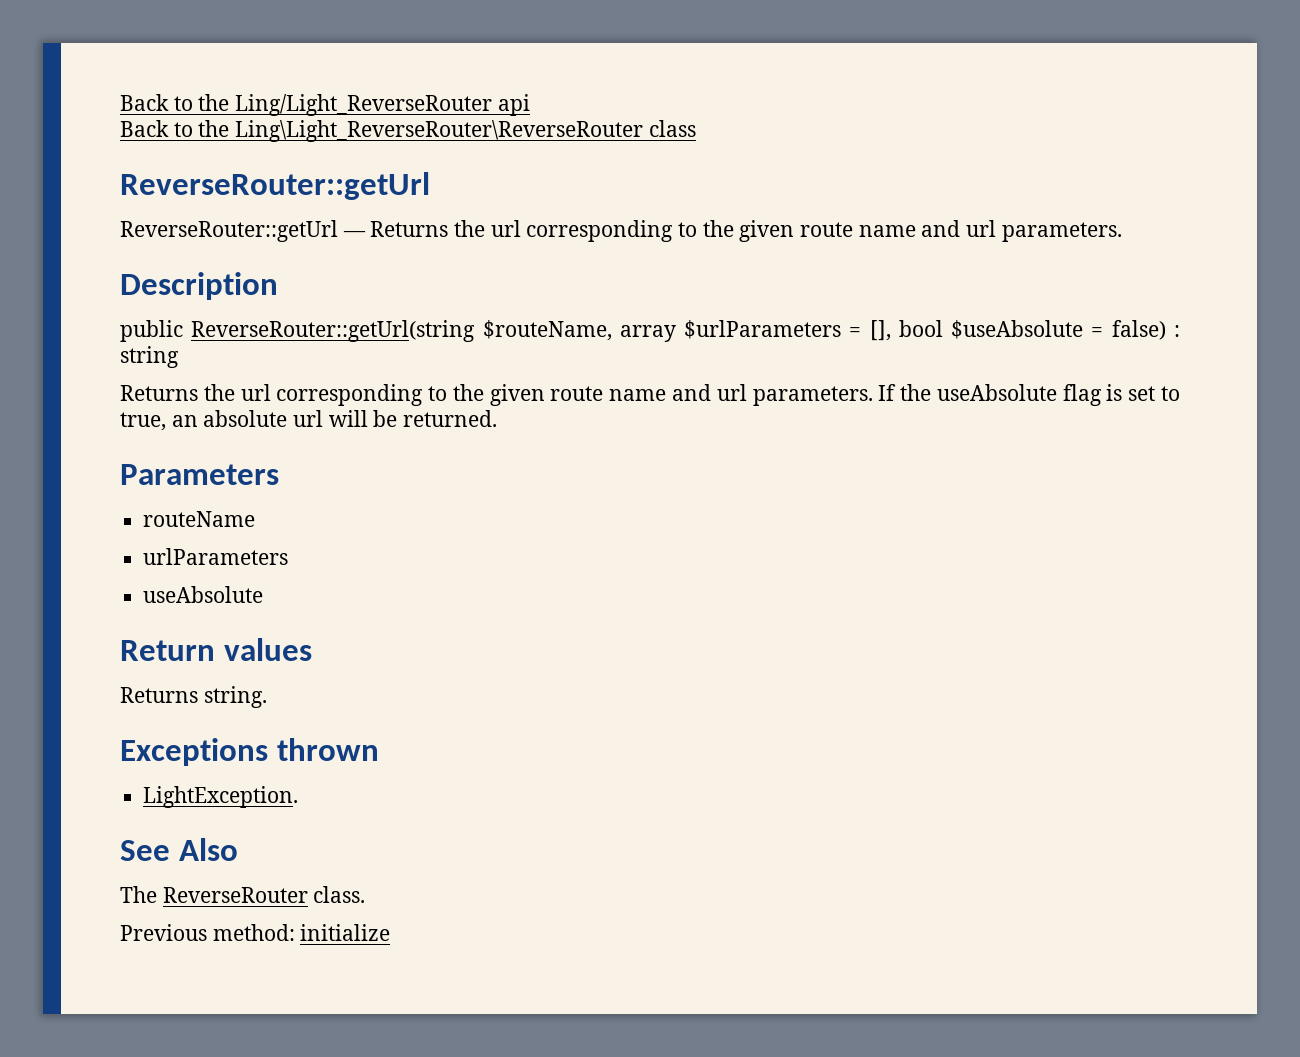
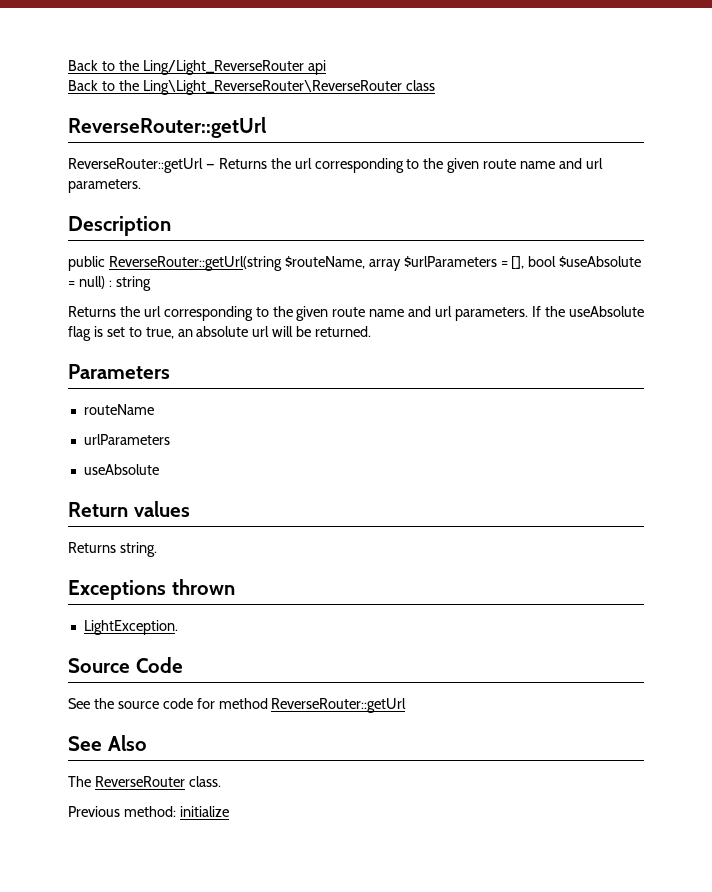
- public ReverseRouter::getUrl(string $routeName, array $urlParameters = [], bool $useAbsolute = false) : string
+ public ReverseRouter::getUrl(string $routeName, array $urlParameters = [], bool $useAbsolute = null) : string
+ Source Code
+ See the source code for method ReverseRouter::getUrl

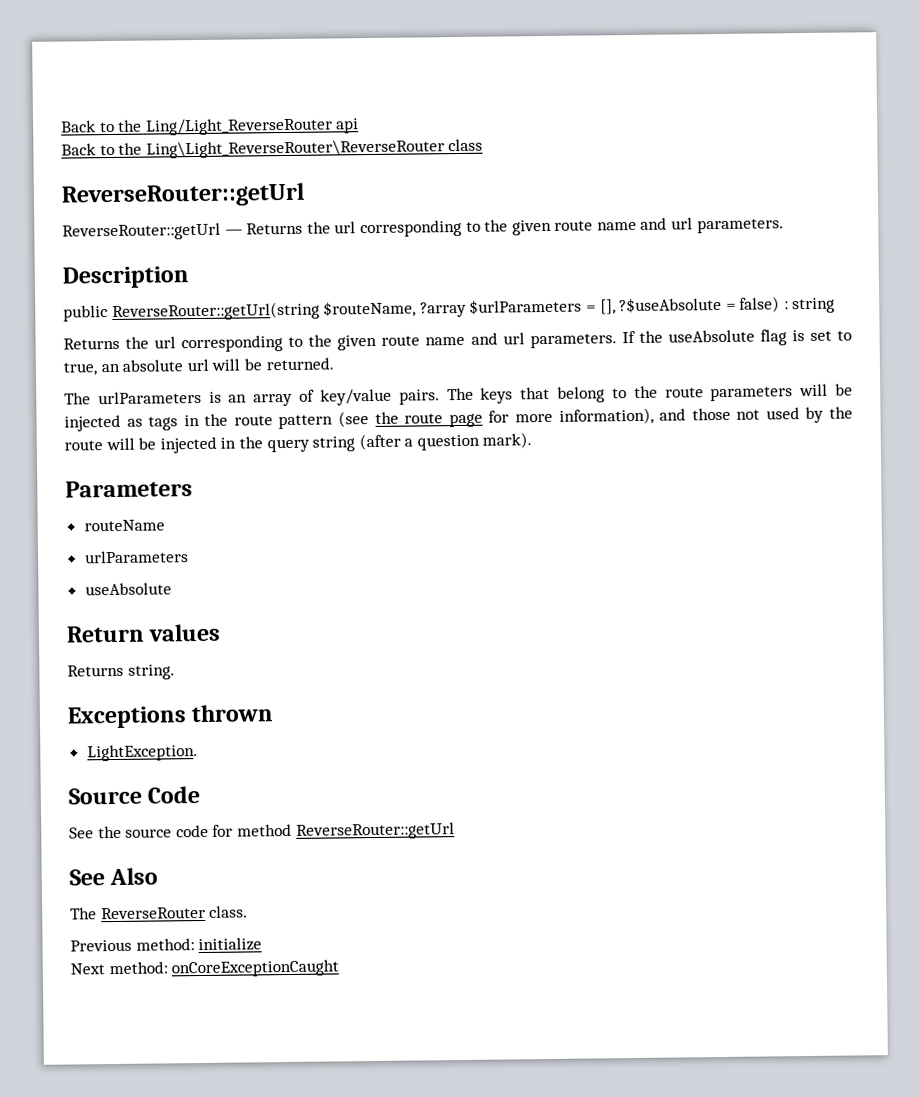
- public ReverseRouter::getUrl(string $routeName, array $urlParameters = [], bool $useAbsolute = null) : string
+ public ReverseRouter::getUrl(string $routeName, ?array $urlParameters = [], ?$useAbsolute = false) : string
+ The urlParameters is an array of key/value pairs. The keys that belong to the route parameters will be injected as tags in the route pattern (see the route page for more information), and those not used by the route will be injected in the query string (after a question mark).
+ Next method: onCoreExceptionCaught

